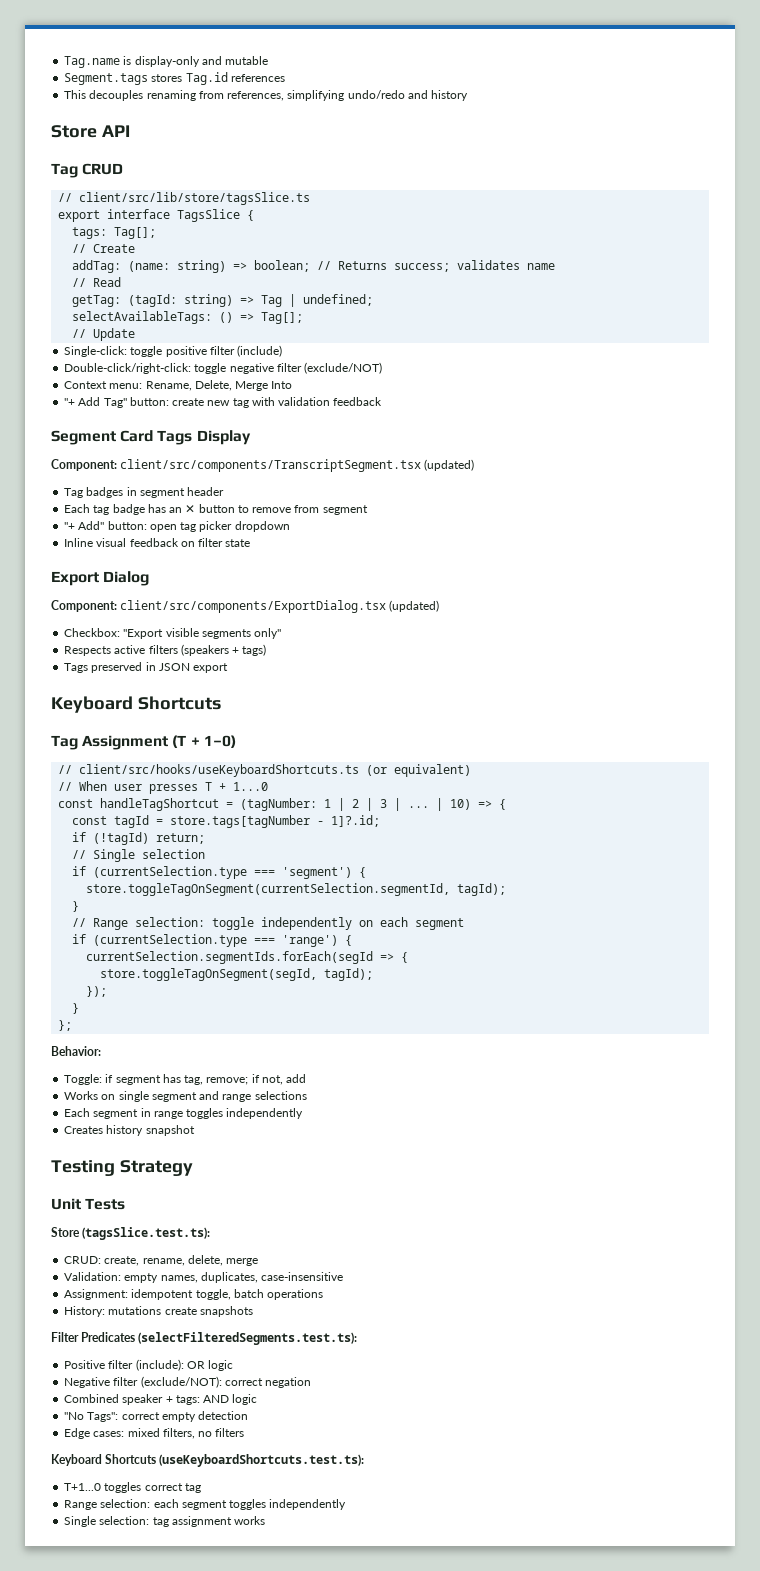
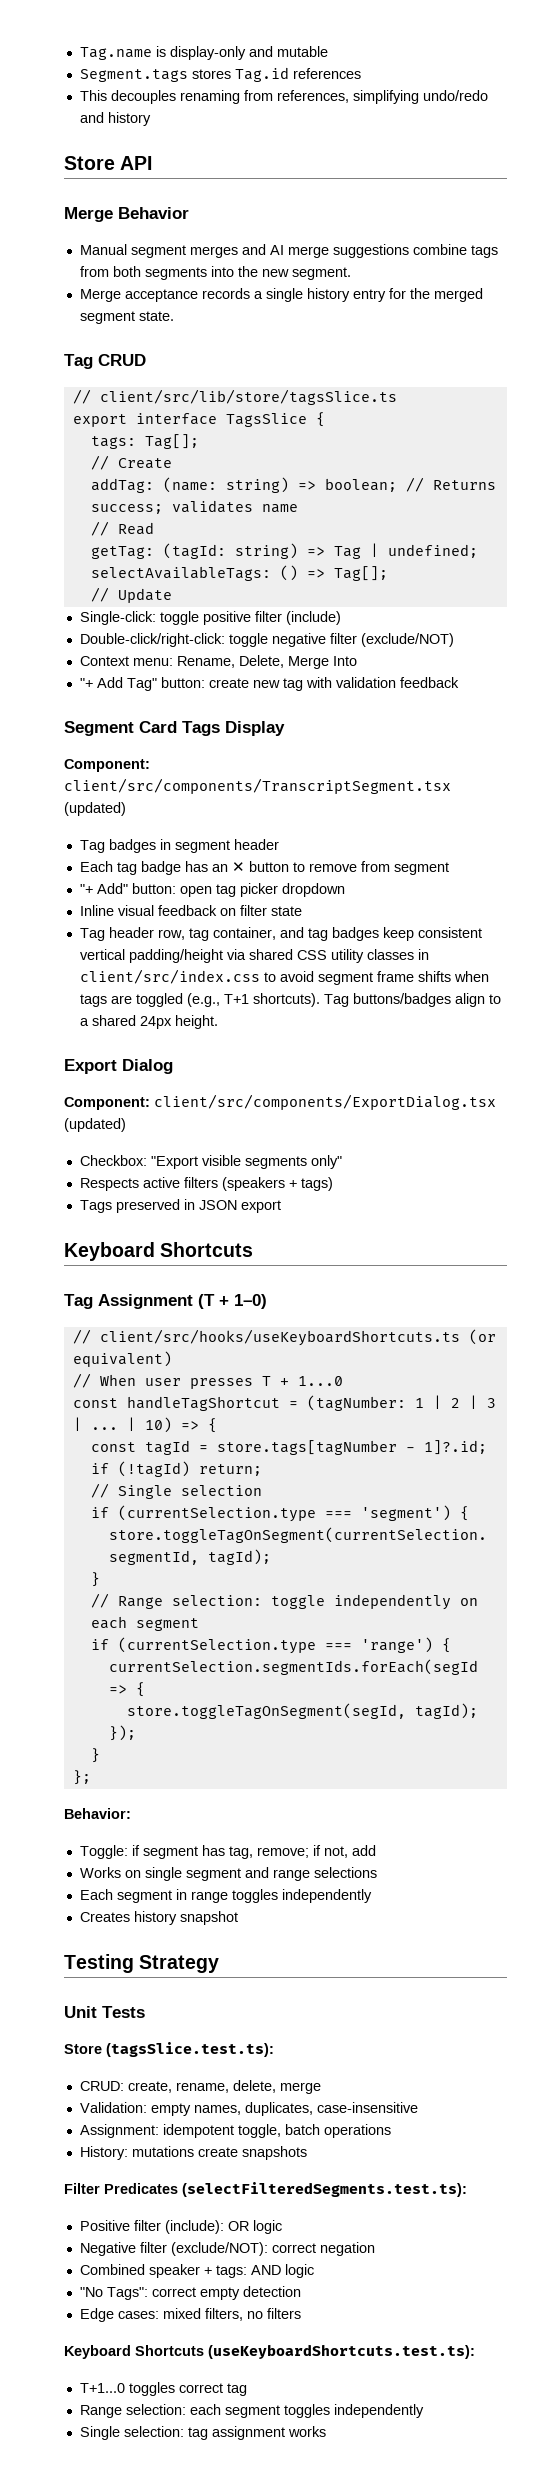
+ Merge Behavior
+ Manual segment merges and AI merge suggestions combine tags from both segments into the new segment.
+ Merge acceptance records a single history entry for the merged segment state.
+ Tag header row, tag container, and tag badges keep consistent vertical padding/height via shared CSS utility classes in client/src/index.css to avoid segment frame shifts when tags are toggled (e.g., T+1 shortcuts). Tag buttons/badges align to a shared 24px height.

